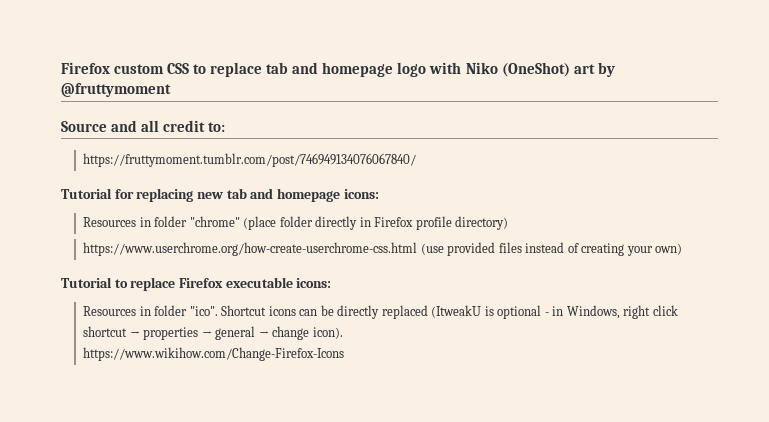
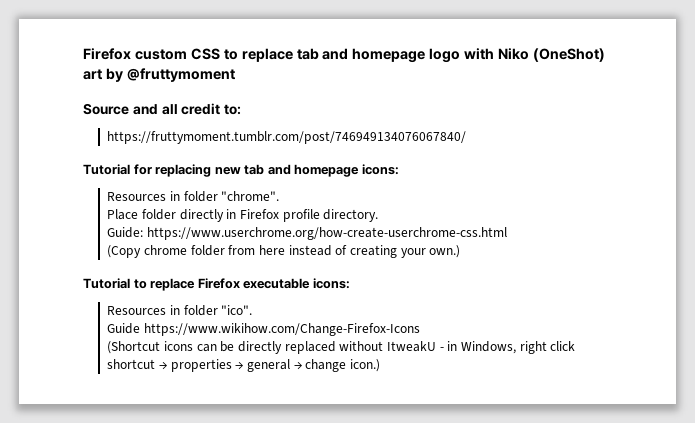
- Resources in folder "chrome" (place folder directly in Firefox profile directory)
- https://www.userchrome.org/how-create-userchrome-css.html (use provided files instead of creating your own)
+ Resources in folder "chrome".
+ Place folder directly in Firefox profile directory.
+ Guide: https://www.userchrome.org/how-create-userchrome-css.html
+ (Copy chrome folder from here instead of creating your own.)
- Resources in folder "ico". Shortcut icons can be directly replaced (ItweakU is optional - in Windows, right click shortcut → properties → general → change icon).
- https://www.wikihow.com/Change-Firefox-Icons
+ Resources in folder "ico".
+ Guide https://www.wikihow.com/Change-Firefox-Icons
+ (Shortcut icons can be directly replaced without ItweakU - in Windows, right click shortcut → properties → general → change icon.)

